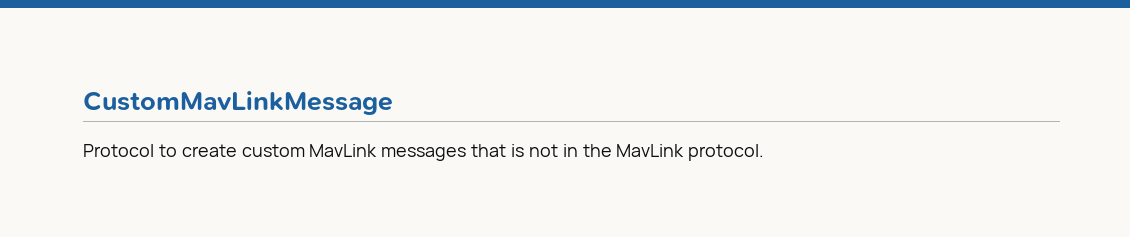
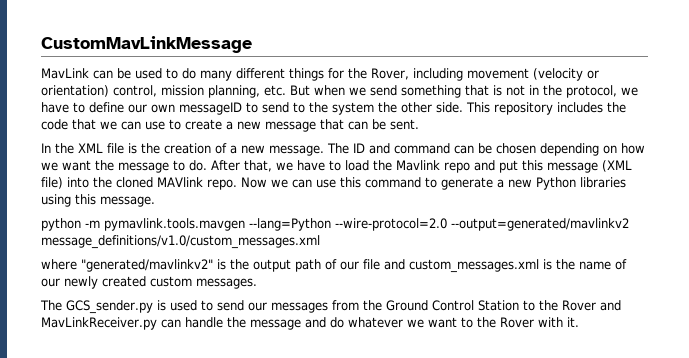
- Protocol to create custom MavLink messages that is not in the MavLink protocol.
+ MavLink can be used to do many different things for the Rover, including movement (velocity or orientation) control, mission planning, etc. But when we send something that is not in the protocol, we have to define our own messageID to send to the system the other side. This repository includes the code that we can use to create a new message that can be sent.
+ In the XML file is the creation of a new message. The ID and command can be chosen depending on how we want the message to do. After that, we have to load the Mavlink repo and put this message (XML file) into the cloned MAVlink repo. Now we can use this command to generate a new Python libraries using this message.
+ python -m pymavlink.tools.mavgen --lang=Python --wire-protocol=2.0 --output=generated/mavlinkv2 message_definitions/v1.0/custom_messages.xml
+ where "generated/mavlinkv2" is the output path of our file and custom_messages.xml is the name of our newly created custom messages.
+ The GCS_sender.py is used to send our messages from the Ground Control Station to the Rover and MavLinkReceiver.py can handle the message and do whatever we want to the Rover with it.

